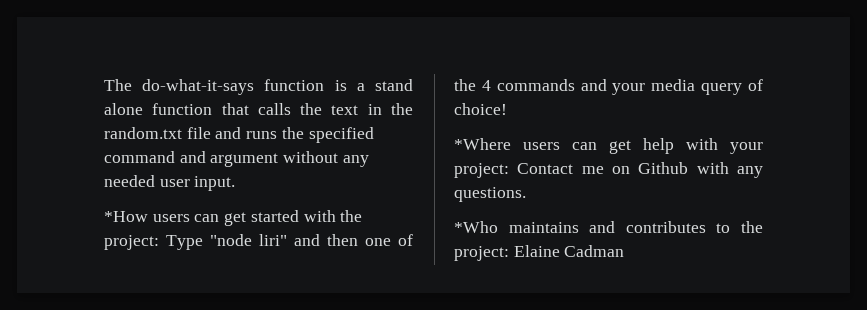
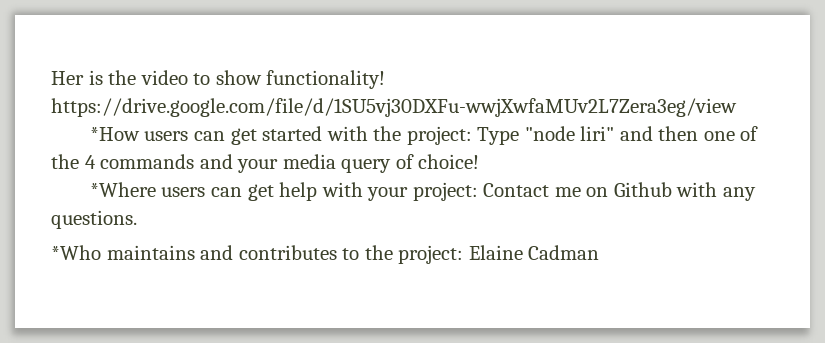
- The do-what-it-says function is a stand alone function that calls the text in the random.txt file and runs the specified command and argument without any needed user input.
+ Her is the video to show functionality! https://drive.google.com/file/d/1SU5vj30DXFu-wwjXwfaMUv2L7Zera3eg/view

